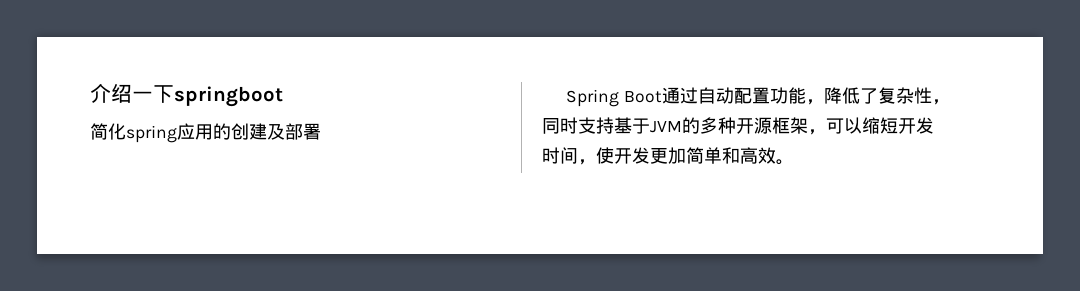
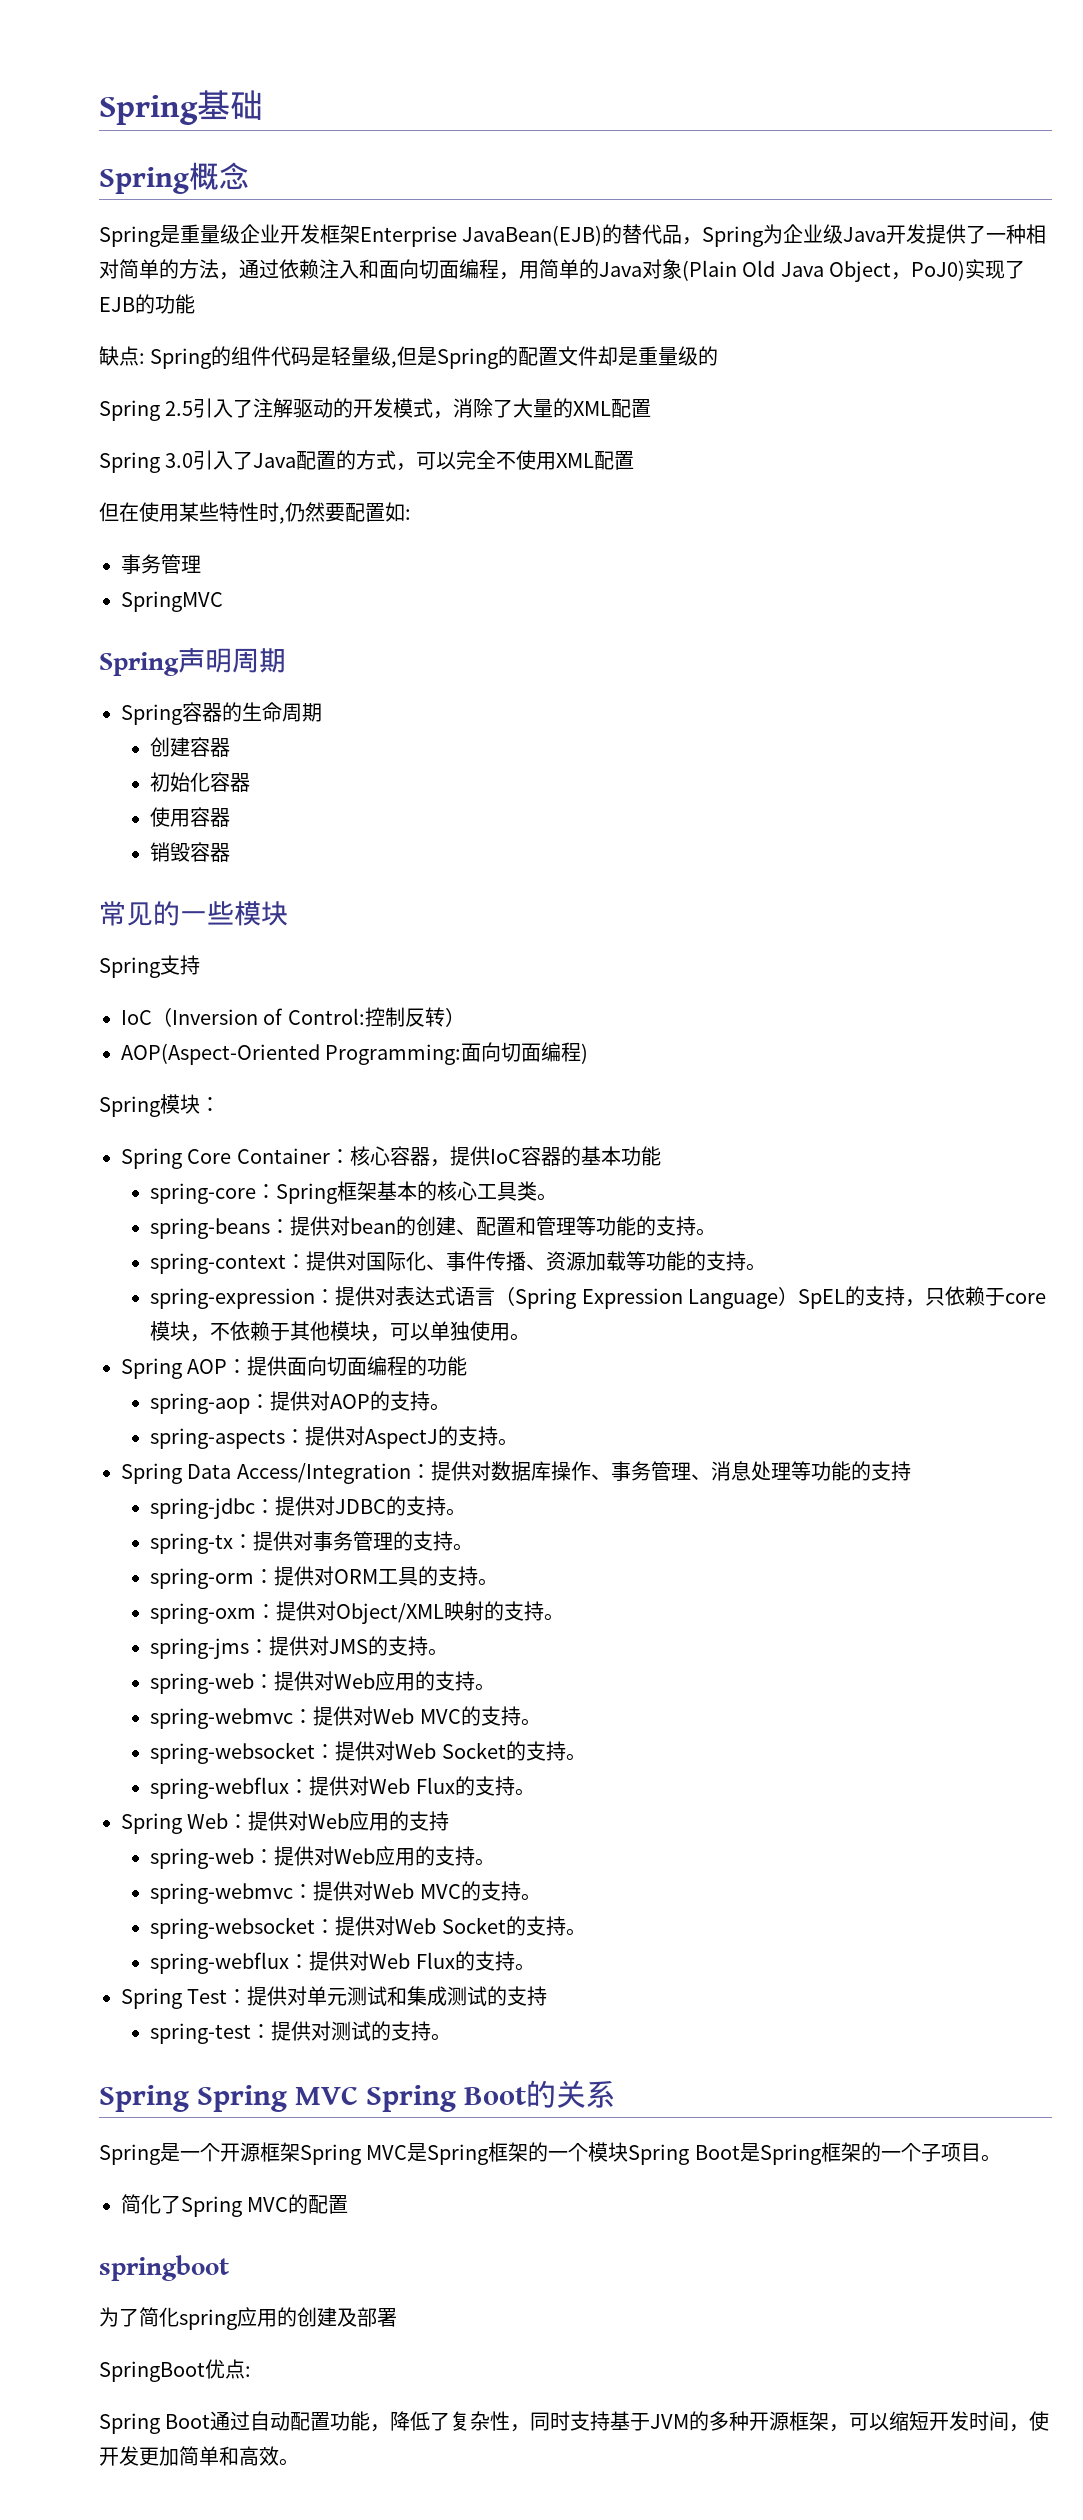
- 介绍一下springboot
+ Spring基础
+ Spring概念
+ Spring是重量级企业开发框架Enterprise JavaBean(EJB)的替代品，Spring为企业级Java开发提供了一种相对简单的方法，通过依赖注入和面向切面编程，用简单的Java对象(Plain Old Java Object，PoJ0)实现了EJB的功能
+ 缺点: Spring的组件代码是轻量级,但是Spring的配置文件却是重量级的
+ Spring 2.5引入了注解驱动的开发模式，消除了大量的XML配置
+ Spring 3.0引入了Java配置的方式，可以完全不使用XML配置
+ 但在使用某些特性时,仍然要配置如:
+ 事务管理
+ SpringMVC
+ Spring声明周期
+ Spring容器的生命周期
+ 创建容器
+ 初始化容器
+ 使用容器
+ 销毁容器
+ 常见的一些模块
+ Spring支持
+ IoC（Inversion of Control:控制反转）
+ AOP(Aspect-Oriented Programming:面向切面编程)
+ Spring模块：
+ Spring Core Container：核心容器，提供IoC容器的基本功能
+ spring-core：Spring框架基本的核心工具类。
+ spring-beans：提供对bean的创建、配置和管理等功能的支持。
+ spring-context：提供对国际化、事件传播、资源加载等功能的支持。
+ spring-expression：提供对表达式语言（Spring Expression Language）SpEL的支持，只依赖于core模块，不依赖于其他模块，可以单独使用。
+ Spring AOP：提供面向切面编程的功能
+ spring-aop：提供对AOP的支持。
+ spring-aspects：提供对AspectJ的支持。
+ Spring Data Access/Integration：提供对数据库操作、事务管理、消息处理等功能的支持
+ spring-jdbc：提供对JDBC的支持。
+ spring-tx：提供对事务管理的支持。
+ spring-orm：提供对ORM工具的支持。
+ spring-oxm：提供对Object/XML映射的支持。
+ spring-jms：提供对JMS的支持。
+ spring-web：提供对Web应用的支持。
+ spring-webmvc：提供对Web MVC的支持。
+ spring-websocket：提供对Web Socket的支持。
+ spring-webflux：提供对Web Flux的支持。
+ Spring Web：提供对Web应用的支持
+ spring-web：提供对Web应用的支持。
+ spring-webmvc：提供对Web MVC的支持。
+ spring-websocket：提供对Web Socket的支持。
+ spring-webflux：提供对Web Flux的支持。
+ Spring Test：提供对单元测试和集成测试的支持
+ spring-test：提供对测试的支持。
+ Spring Spring MVC Spring Boot的关系
+ Spring是一个开源框架Spring MVC是Spring框架的一个模块Spring Boot是Spring框架的一个子项目。
+ 简化了Spring MVC的配置
+ springboot
- 简化spring应用的创建及部署
+ 为了简化spring应用的创建及部署
+ SpringBoot优点:

